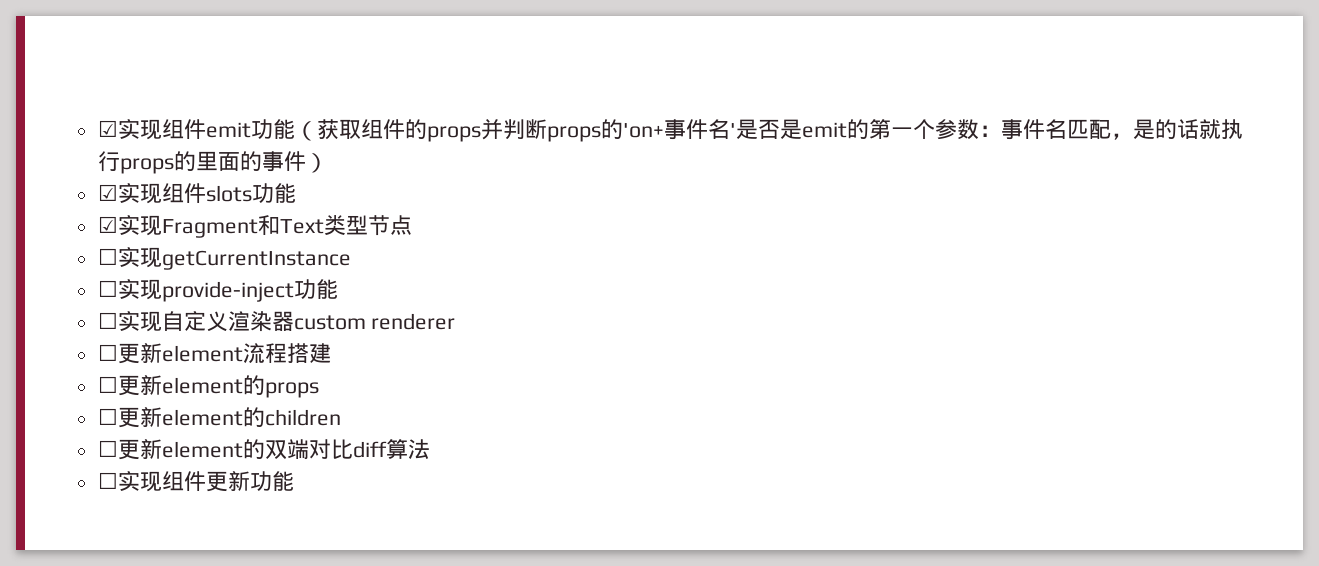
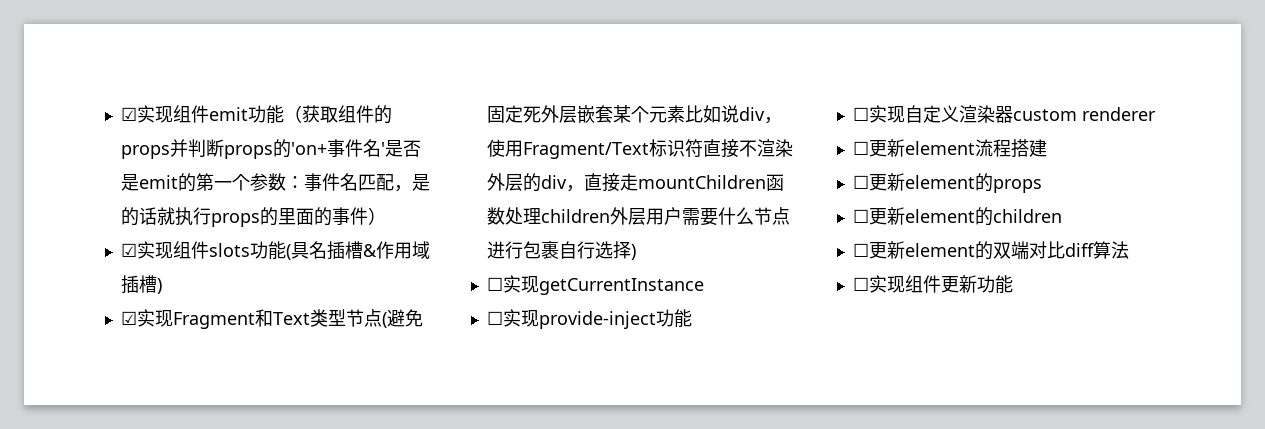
- ☑实现组件slots功能
+ ☑实现组件slots功能(具名插槽&作用域插槽)
- ☑实现Fragment和Text类型节点
+ ☑实现Fragment和Text类型节点(避免固定死外层嵌套某个元素比如说div，使用Fragment/Text标识符直接不渲染外层的div，直接走mountChildren函数处理children外层用户需要什么节点进行包裹自行选择)

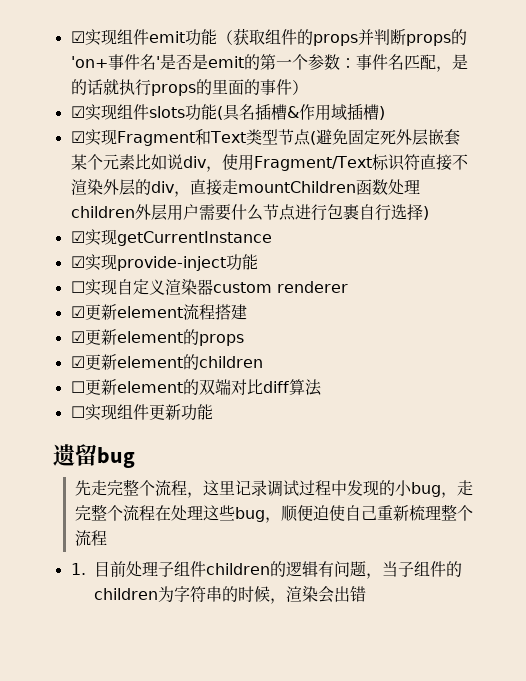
- ☐实现getCurrentInstance
+ ☑实现getCurrentInstance
- ☐实现provide-inject功能
+ ☑实现provide-inject功能
- ☐更新element流程搭建
+ ☑更新element流程搭建
- ☐更新element的props
+ ☑更新element的props
- ☐更新element的children
+ ☑更新element的children
+ 遗留bug
+ 先走完整个流程，这里记录调试过程中发现的小bug，走完整个流程在处理这些bug，顺便迫使自己重新梳理整个流程
+ 1.目前处理子组件children的逻辑有问题，当子组件的children为字符串的时候，渲染会出错

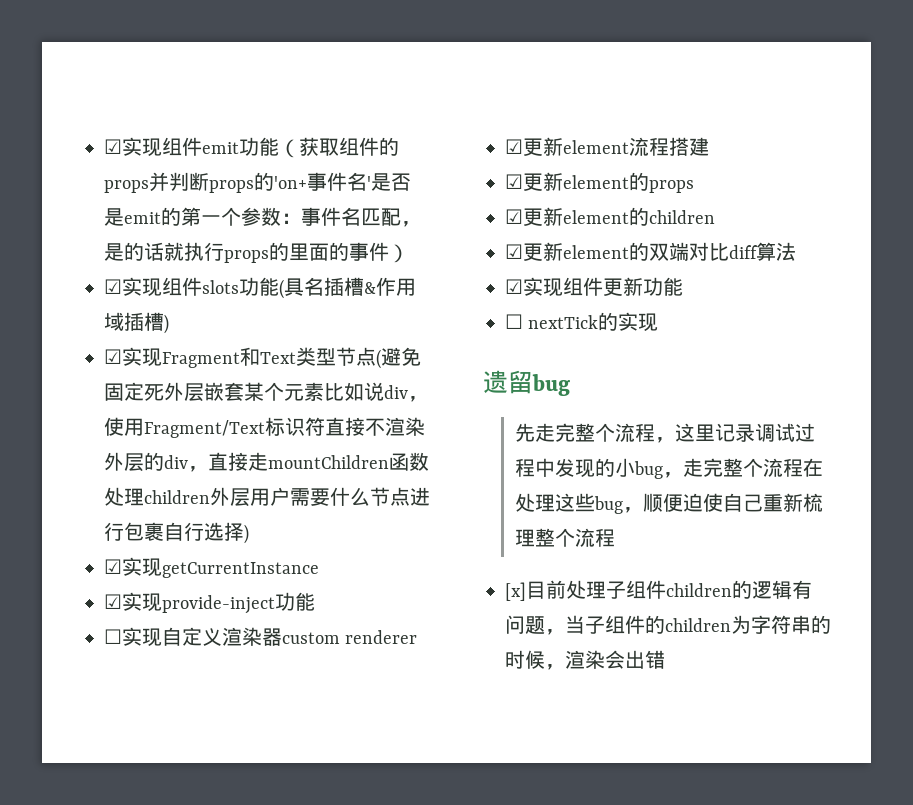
- ☐更新element的双端对比diff算法
+ ☑更新element的双端对比diff算法
- ☐实现组件更新功能
+ ☑实现组件更新功能
+ ☐ nextTick的实现
- 1.目前处理子组件children的逻辑有问题，当子组件的children为字符串的时候，渲染会出错
+ [x]目前处理子组件children的逻辑有问题，当子组件的children为字符串的时候，渲染会出错

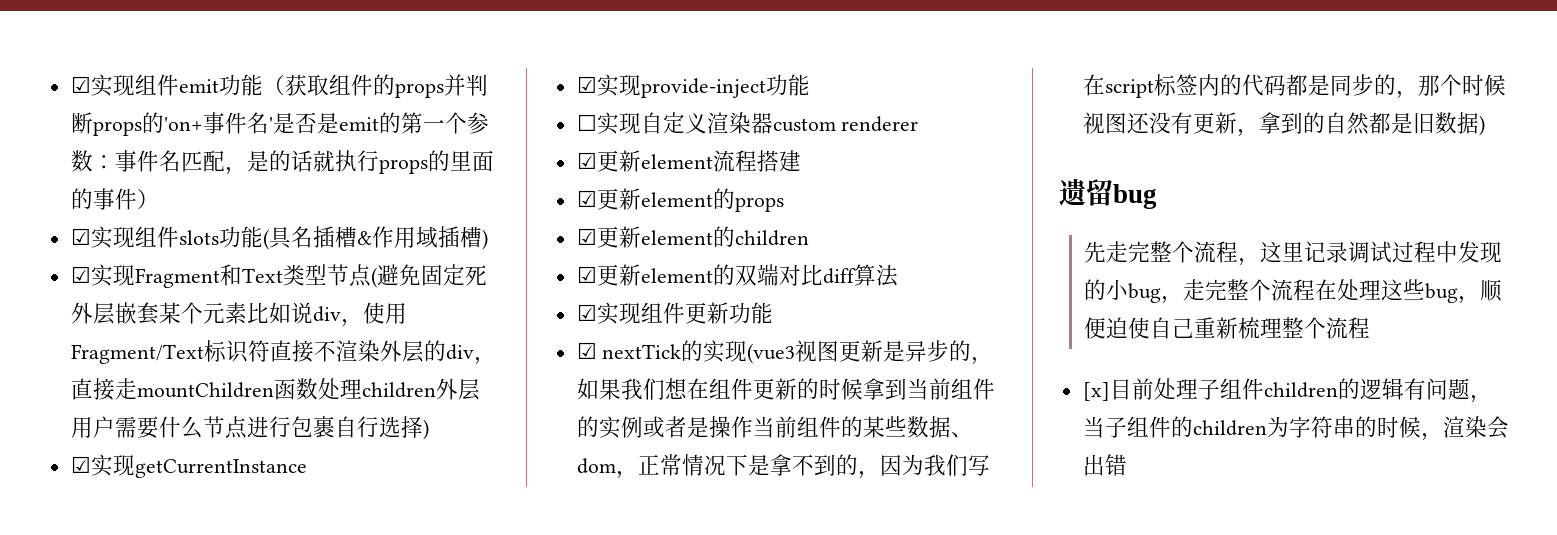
- ☐ nextTick的实现
+ ☑ nextTick的实现(vue3视图更新是异步的，如果我们想在组件更新的时候拿到当前组件的实例或者是操作当前组件的某些数据、dom，正常情况下是拿不到的，因为我们写在script标签内的代码都是同步的，那个时候视图还没有更新，拿到的自然都是旧数据)

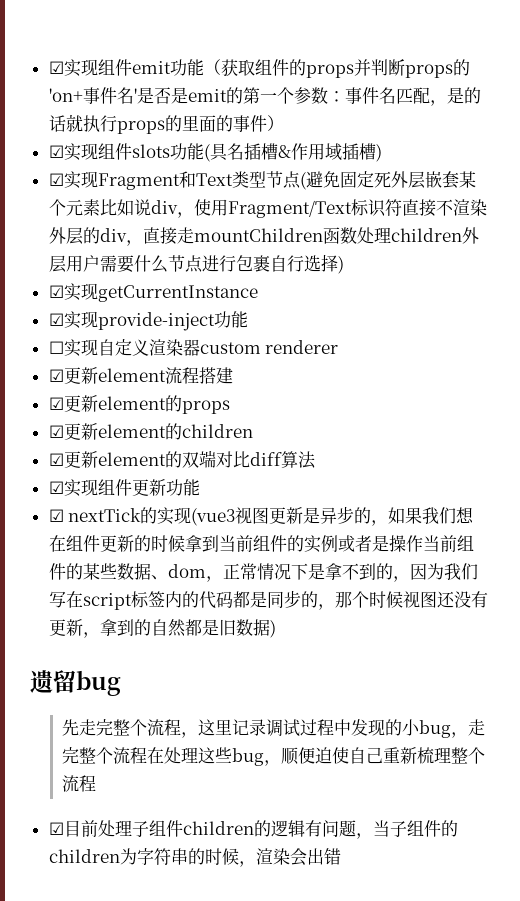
- [x]目前处理子组件children的逻辑有问题，当子组件的children为字符串的时候，渲染会出错
+ ☑目前处理子组件children的逻辑有问题，当子组件的children为字符串的时候，渲染会出错

